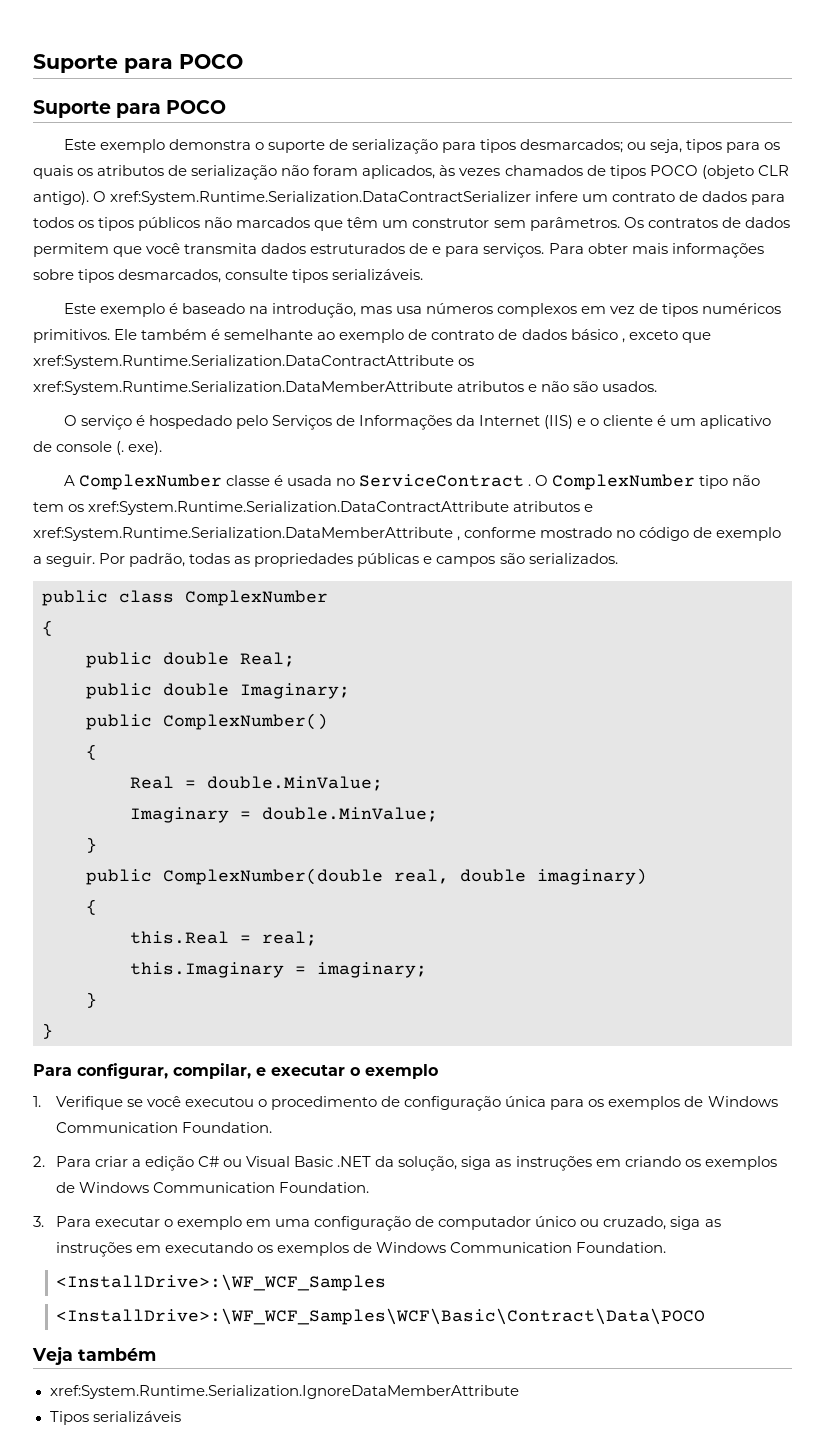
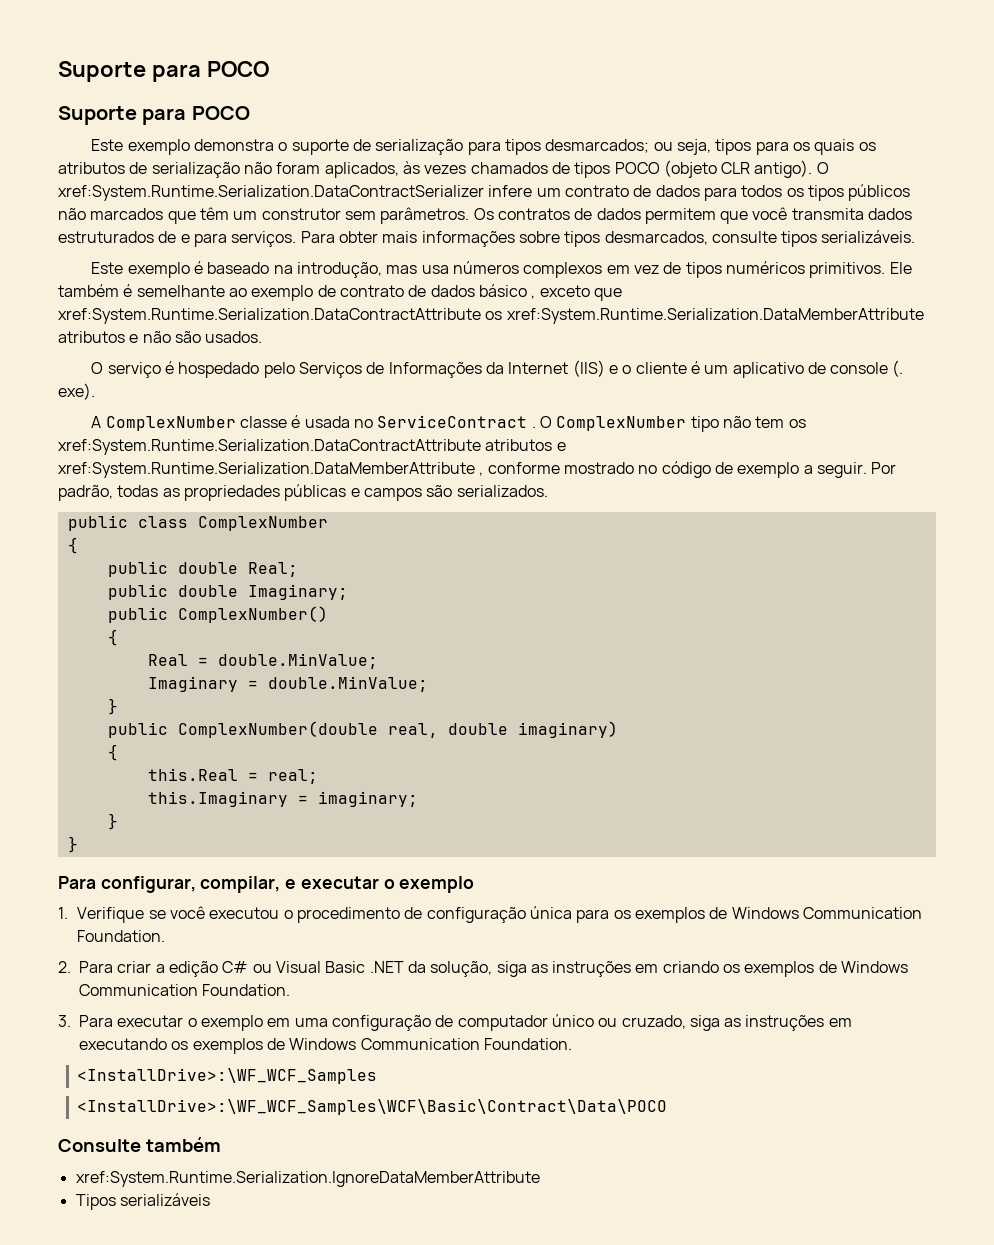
- Veja também
+ Consulte também

